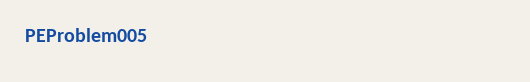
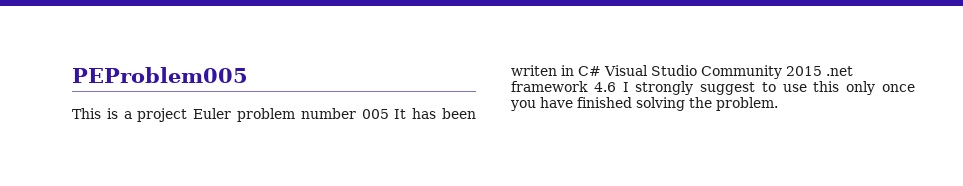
+ This is a project Euler problem number 005 It has been writen in C# Visual Studio Community 2015 .net framework 4.6 I strongly suggest to use this only once you have finished solving the problem.

